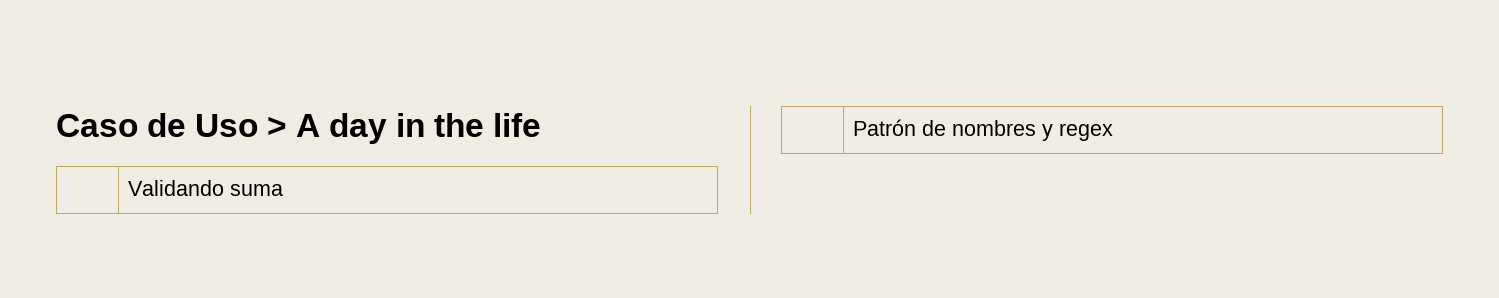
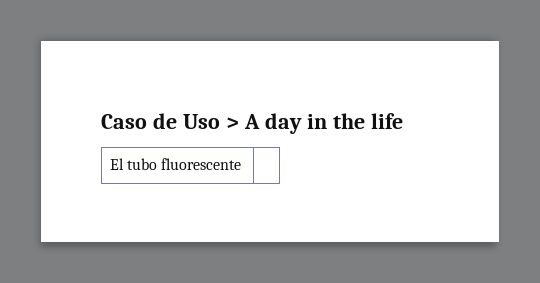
- | Validando suma
- | Patrón de nombres y regex
+ El tubo fluorescente |

